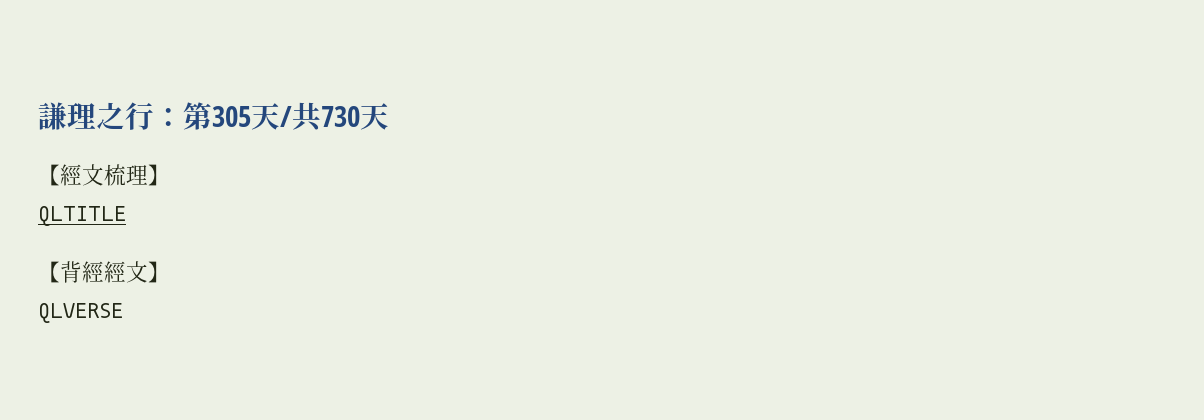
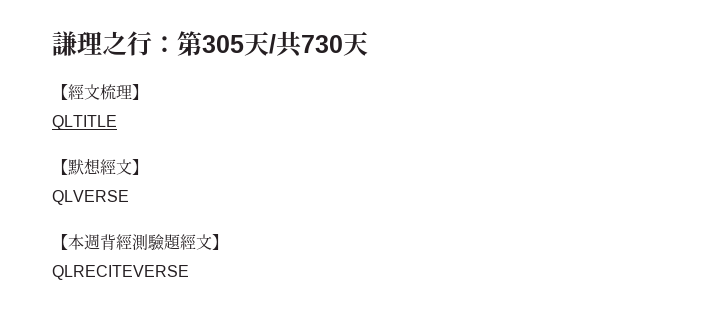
- 【背經經文】
+ 【默想經文】
+ 【本週背經測驗題經文】
+ QLRECITEVERSE

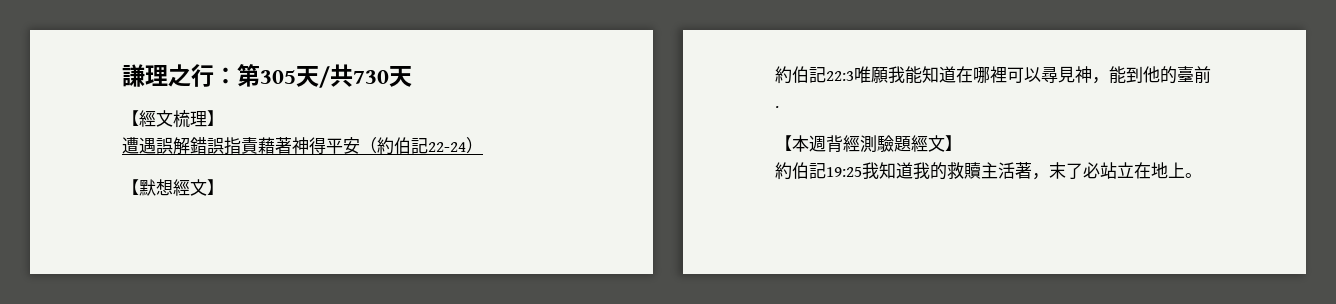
- QLTITLE
+ 遭遇誤解錯誤指責藉著神得平安（約伯記22-24）
  【默想經文】
- QLVERSE
+ 約伯記22:3唯願我能知道在哪裡可以尋見神，能到他的臺前.
- QLRECITEVERSE
+ 約伯記19:25我知道我的救贖主活著，末了必站立在地上。

